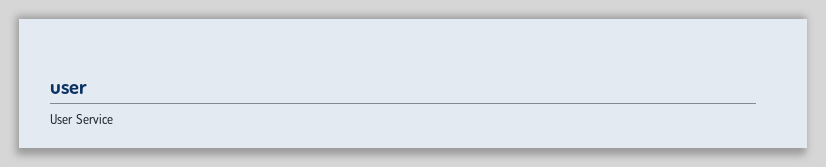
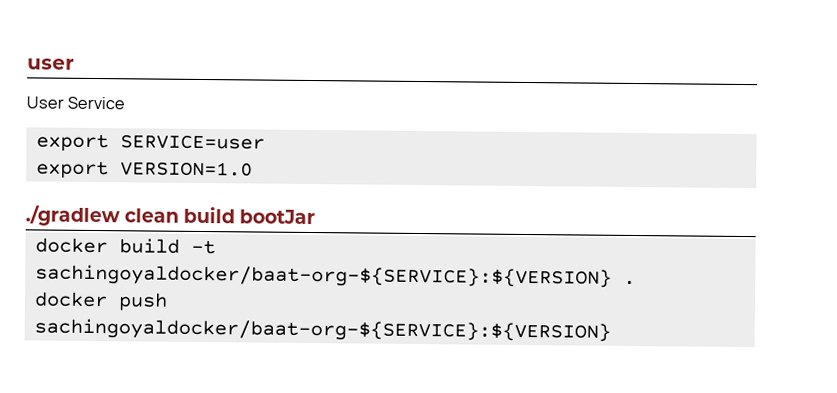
+ export SERVICE=user
+ export VERSION=1.0
+ ./gradlew clean build bootJar
+ docker build -t sachingoyaldocker/baat-org-${SERVICE}:${VERSION} .
+ docker push sachingoyaldocker/baat-org-${SERVICE}:${VERSION}

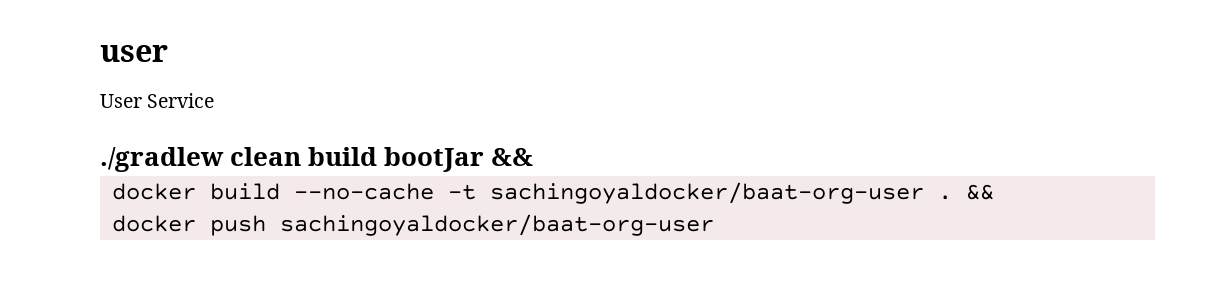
- export SERVICE=user
- export VERSION=1.0
- ./gradlew clean build bootJar
+ ./gradlew clean build bootJar &&
- docker build -t sachingoyaldocker/baat-org-${SERVICE}:${VERSION} .
+ docker build --no-cache -t sachingoyaldocker/baat-org-user . &&
- docker push sachingoyaldocker/baat-org-${SERVICE}:${VERSION}
+ docker push sachingoyaldocker/baat-org-user

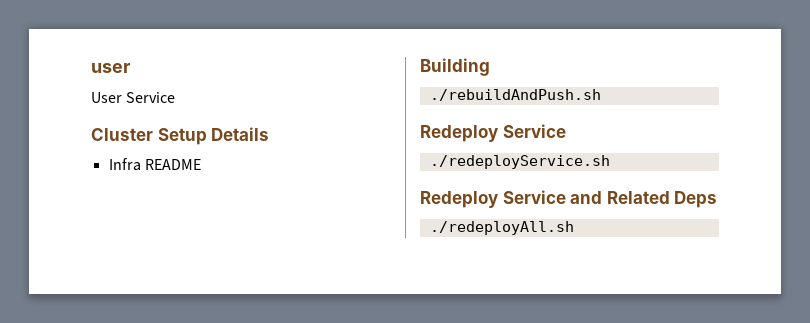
- ./gradlew clean build bootJar &&
- docker build --no-cache -t sachingoyaldocker/baat-org-user . &&
- docker push sachingoyaldocker/baat-org-user
+ Cluster Setup Details
+ Infra README
+ Building
+ ./rebuildAndPush.sh
+ Redeploy Service
+ ./redeployService.sh
+ Redeploy Service and Related Deps
+ ./redeployAll.sh

